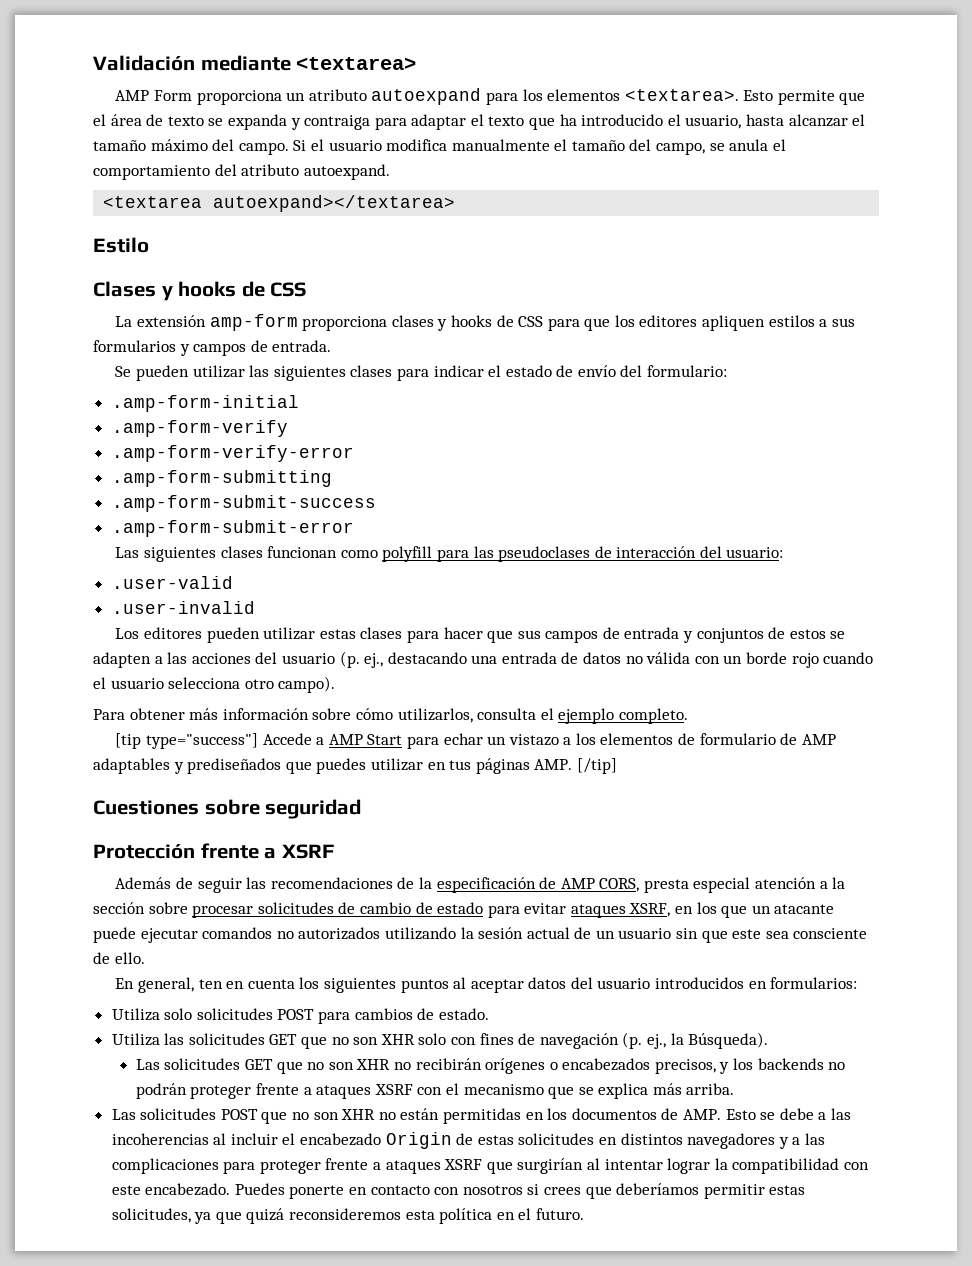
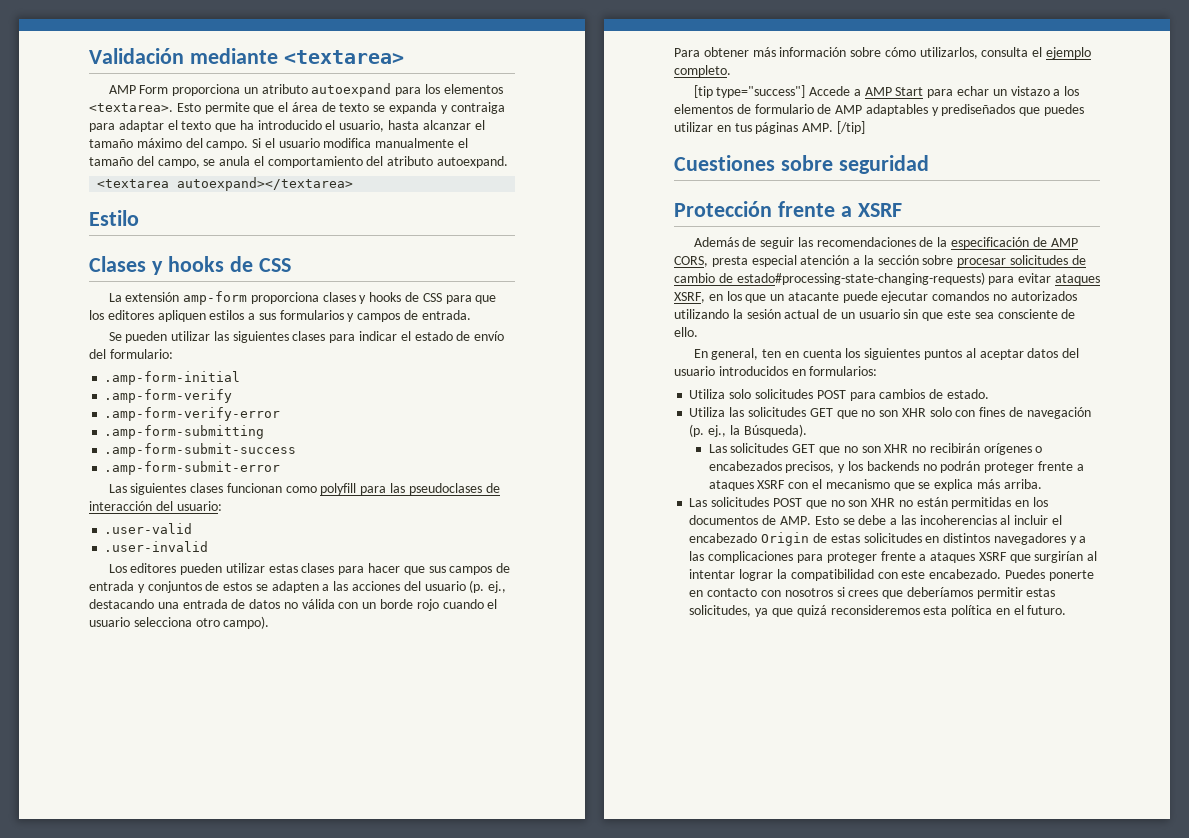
- Además de seguir las recomendaciones de la especificación de AMP CORS, presta especial atención a la sección sobre procesar solicitudes de cambio de estado para evitar ataques XSRF, en los que un atacante puede ejecutar comandos no autorizados utilizando la sesión actual de un usuario sin que este sea consciente de ello.
+ Además de seguir las recomendaciones de la especificación de AMP CORS, presta especial atención a la sección sobre procesar solicitudes de cambio de estado#processing-state-changing-requests) para evitar ataques XSRF, en los que un atacante puede ejecutar comandos no autorizados utilizando la sesión actual de un usuario sin que este sea consciente de ello.

